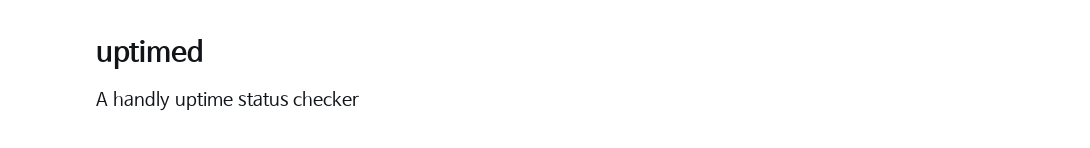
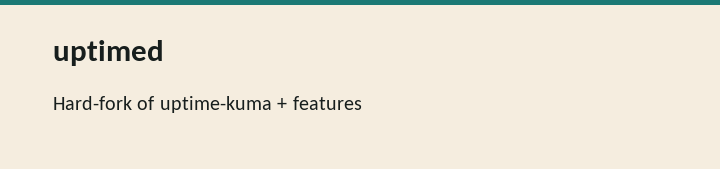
- A handly uptime status checker
+ Hard-fork of uptime-kuma + features

